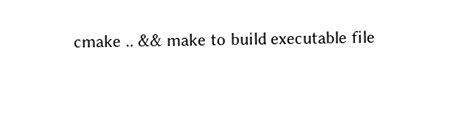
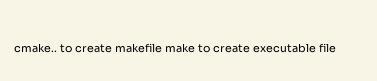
- cmake .. && make to build executable file
+ cmake.. to create makefile make to create executable file

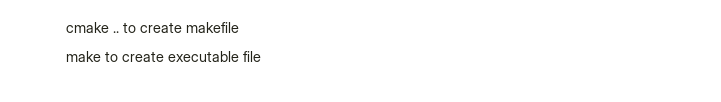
- cmake.. to create makefile make to create executable file
+ cmake .. to create makefile
+ make to create executable file

